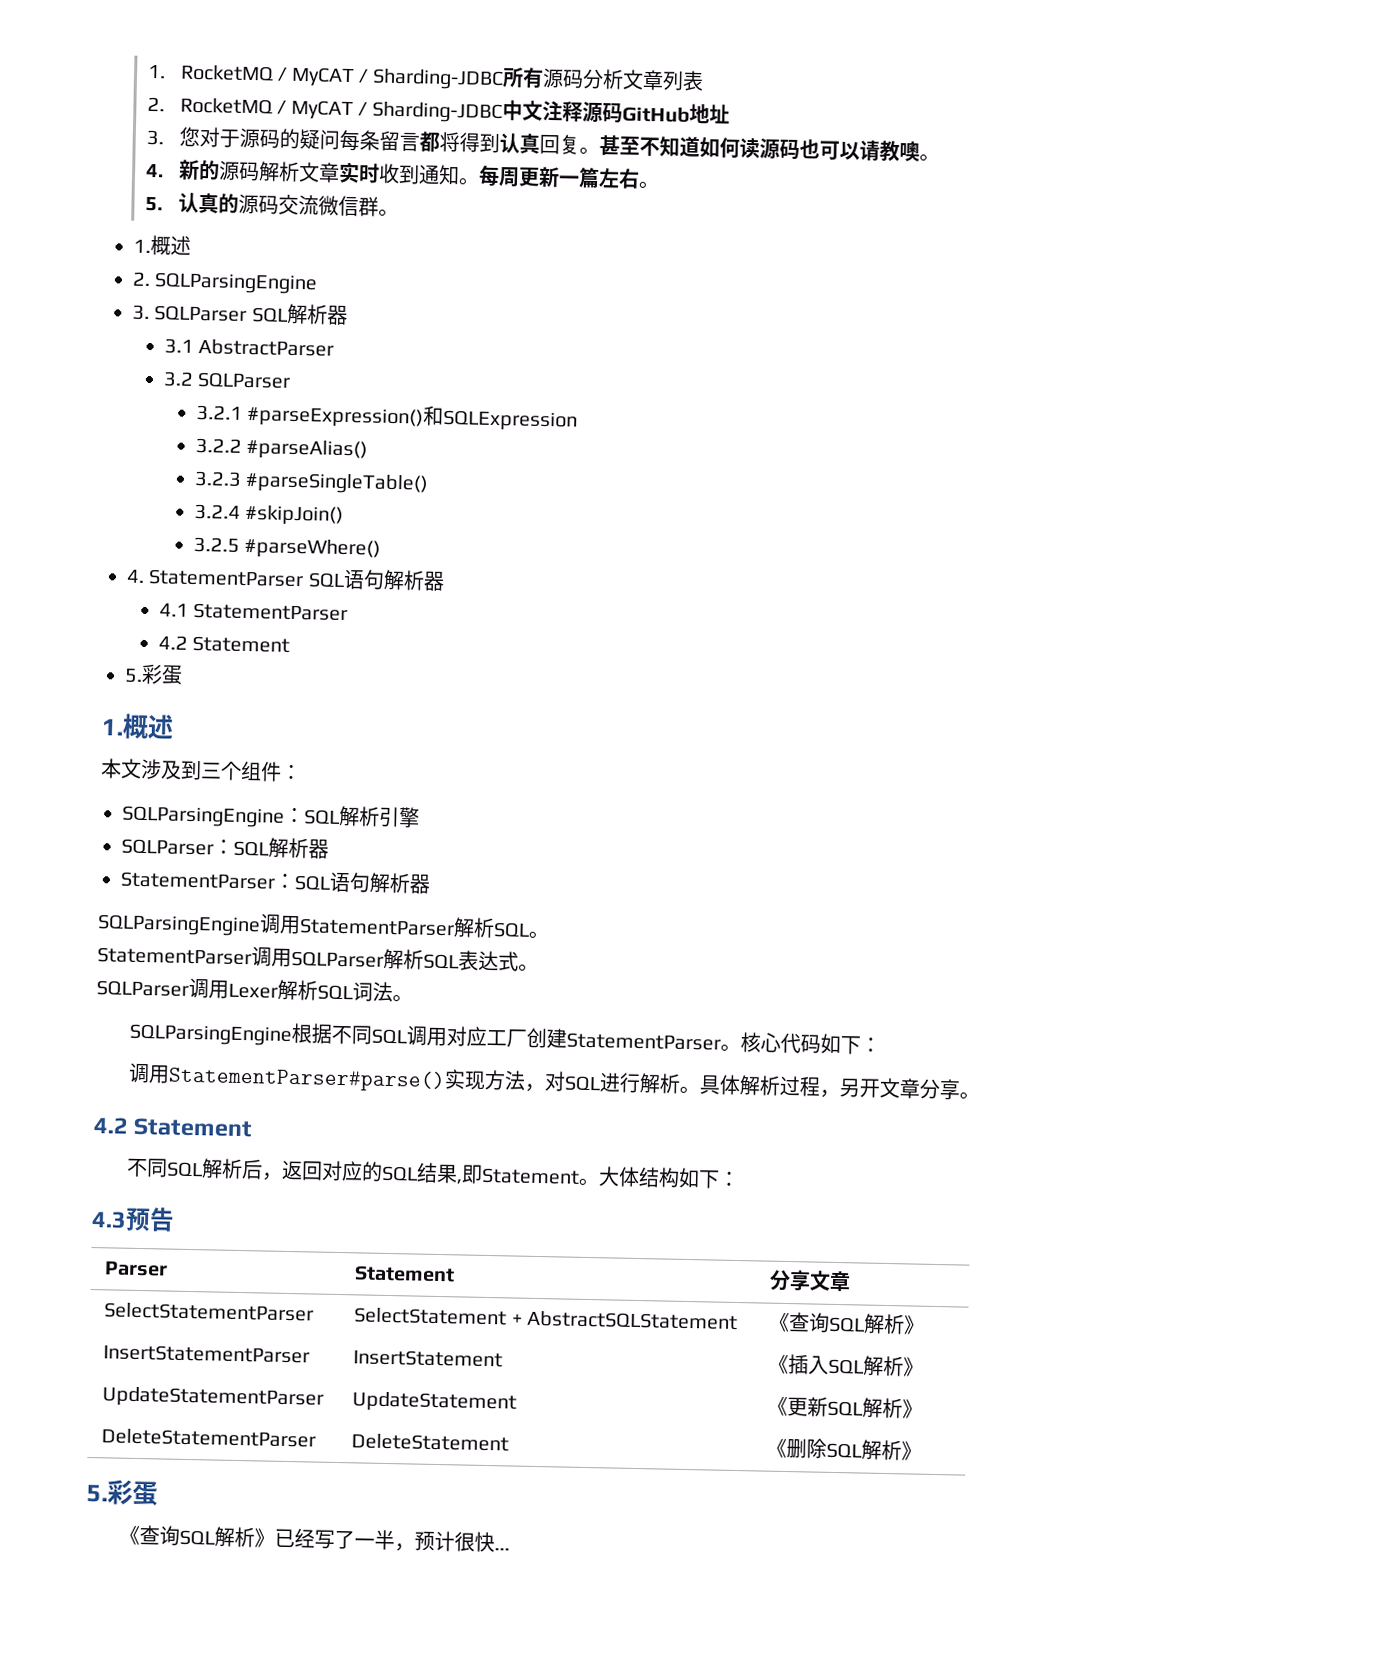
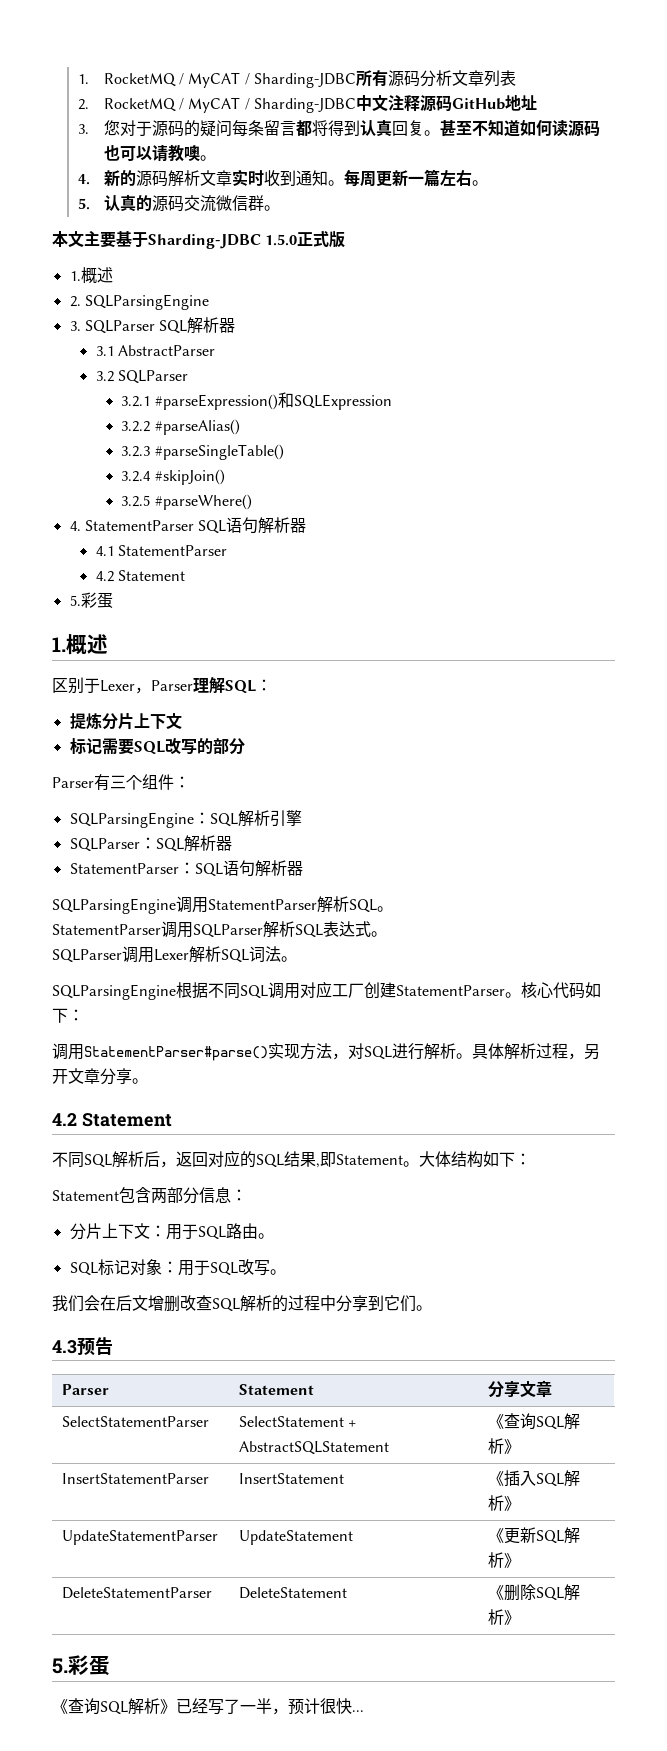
+ 本文主要基于Sharding-JDBC 1.5.0正式版
- 本文涉及到三个组件：
+ 区别于Lexer，Parser理解SQL：
+ 提炼分片上下文
+ 标记需要SQL改写的部分
+ Parser有三个组件：
+ Statement包含两部分信息：
+ 分片上下文：用于SQL路由。
+ SQL标记对象：用于SQL改写。
+ 我们会在后文增删改查SQL解析的过程中分享到它们。

